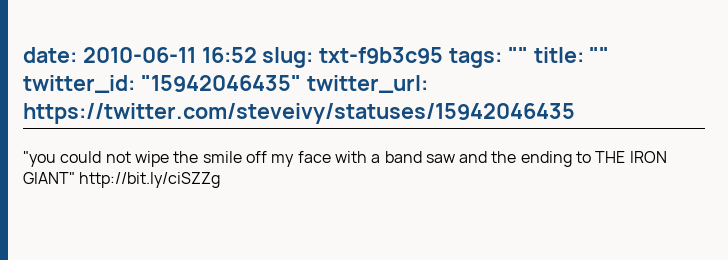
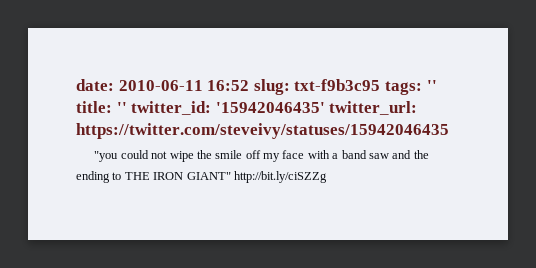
- date: 2010-06-11 16:52 slug: txt-f9b3c95 tags: "" title: "" twitter_id: "15942046435" twitter_url: https://twitter.com/steveivy/statuses/15942046435
+ date: 2010-06-11 16:52 slug: txt-f9b3c95 tags: '' title: '' twitter_id: '15942046435' twitter_url: https://twitter.com/steveivy/statuses/15942046435

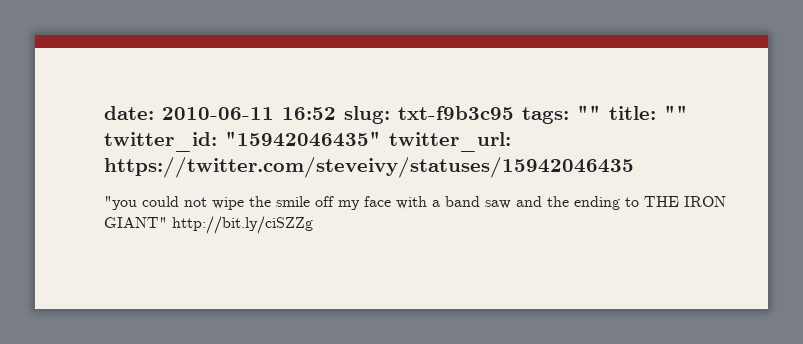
- date: 2010-06-11 16:52 slug: txt-f9b3c95 tags: '' title: '' twitter_id: '15942046435' twitter_url: https://twitter.com/steveivy/statuses/15942046435
+ date: 2010-06-11 16:52 slug: txt-f9b3c95 tags: "" title: "" twitter_id: "15942046435" twitter_url: https://twitter.com/steveivy/statuses/15942046435

